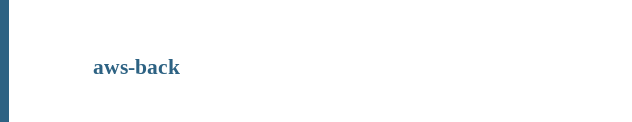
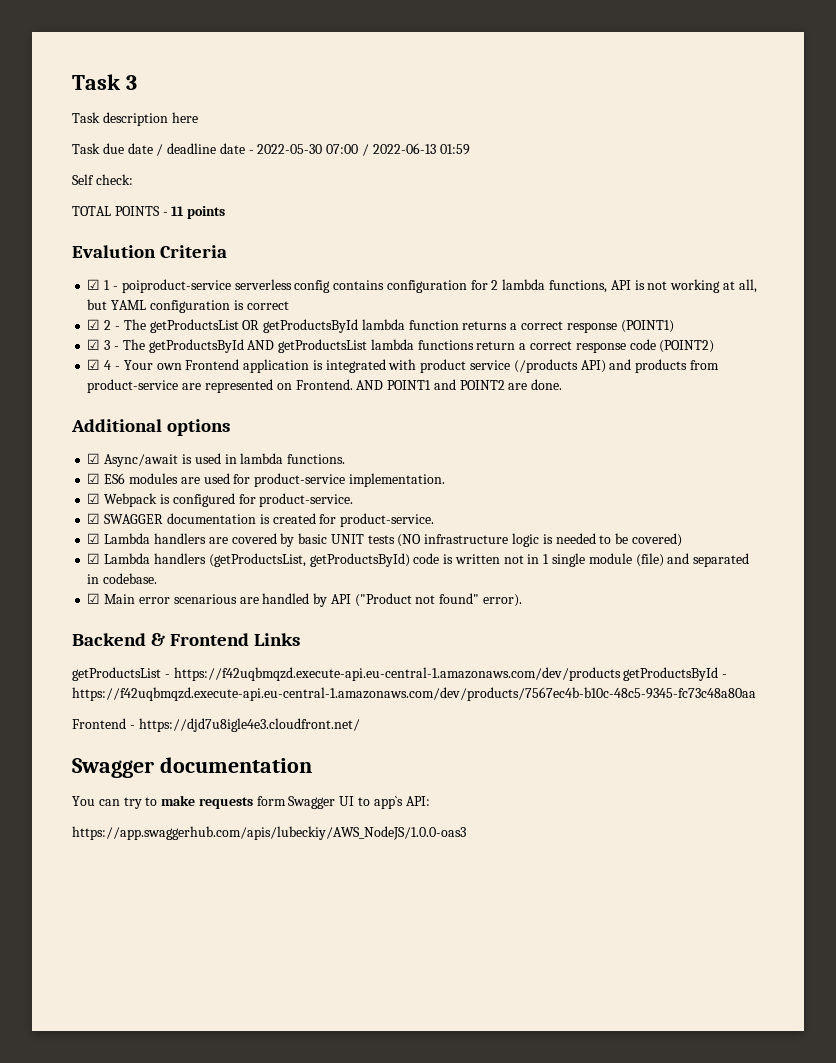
- aws-back
+ Task 3
+ Task description here
+ Task due date / deadline date - 2022-05-30 07:00 / 2022-06-13 01:59
+ Self check:
+ TOTAL POINTS - 11 points
+ Evalution Criteria
+ ☑ 1 - poiproduct-service serverless config contains configuration for 2 lambda functions, API is not working at all, but YAML configuration is correct
+ ☑ 2 - The getProductsList OR getProductsById lambda function returns a correct response (POINT1)
+ ☑ 3 - The getProductsById AND getProductsList lambda functions return a correct response code (POINT2)
+ ☑ 4 - Your own Frontend application is integrated with product service (/products API) and products from product-service are represented on Frontend. AND POINT1 and POINT2 are done.
+ Additional options
+ ☑ Async/await is used in lambda functions.
+ ☑ ES6 modules are used for product-service implementation.
+ ☑ Webpack is configured for product-service.
+ ☑ SWAGGER documentation is created for product-service.
+ ☑ Lambda handlers are covered by basic UNIT tests (NO infrastructure logic is needed to be covered)
+ ☑ Lambda handlers (getProductsList, getProductsById) code is written not in 1 single module (file) and separated in codebase.
+ ☑ Main error scenarious are handled by API ("Product not found" error).
+ Backend & Frontend Links
+ getProductsList - https://f42uqbmqzd.execute-api.eu-central-1.amazonaws.com/dev/products getProductsById - https://f42uqbmqzd.execute-api.eu-central-1.amazonaws.com/dev/products/7567ec4b-b10c-48c5-9345-fc73c48a80aa
+ Frontend - https://djd7u8igle4e3.cloudfront.net/
+ Swagger documentation
+ You can try to make requests form Swagger UI to app`s API:
+ https://app.swaggerhub.com/apis/lubeckiy/AWS_NodeJS/1.0.0-oas3

